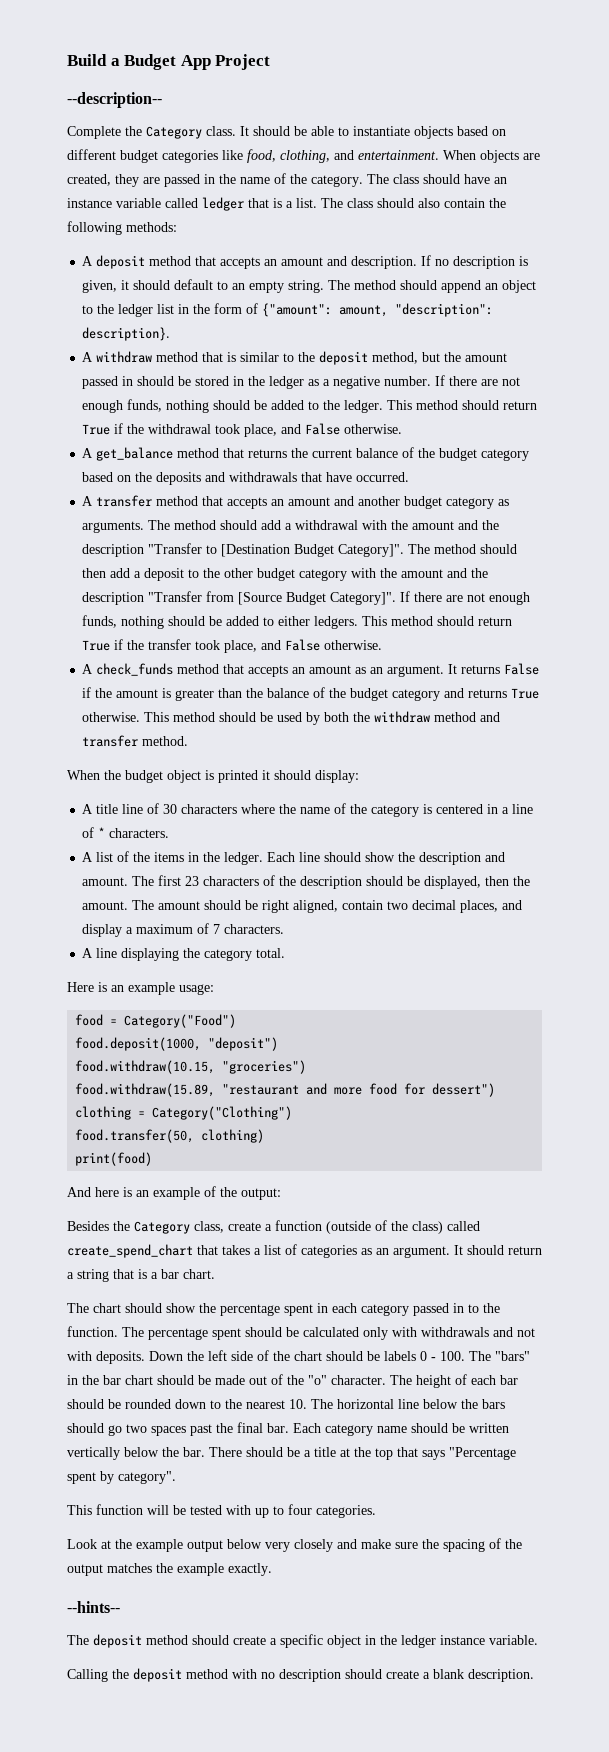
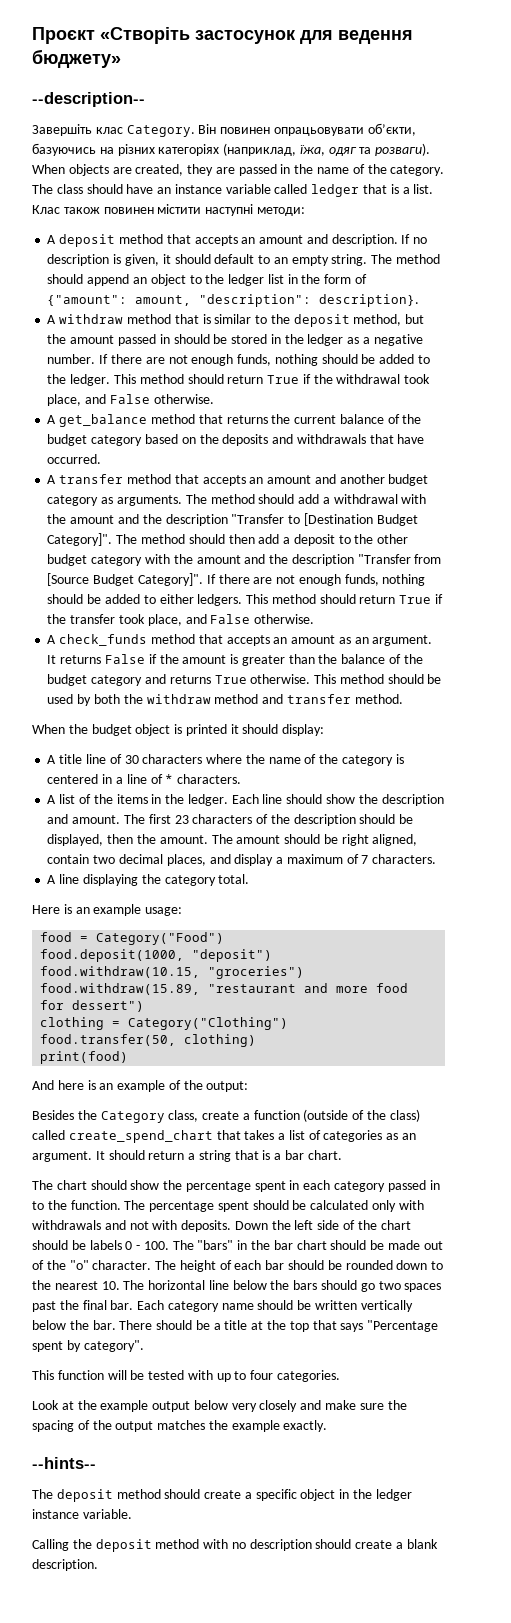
- Build a Budget App Project
+ Проєкт «Створіть застосунок для ведення бюджету»
  --description--
- Complete the Category class. It should be able to instantiate objects based on different budget categories like food, clothing, and entertainment.
+ Завершіть клас Category. Він повинен опрацьовувати об’єкти, базуючись на різних категоріях (наприклад, їжа, одяг та розваги).
- The class should also contain the following methods:
+ Клас також повинен містити наступні методи:

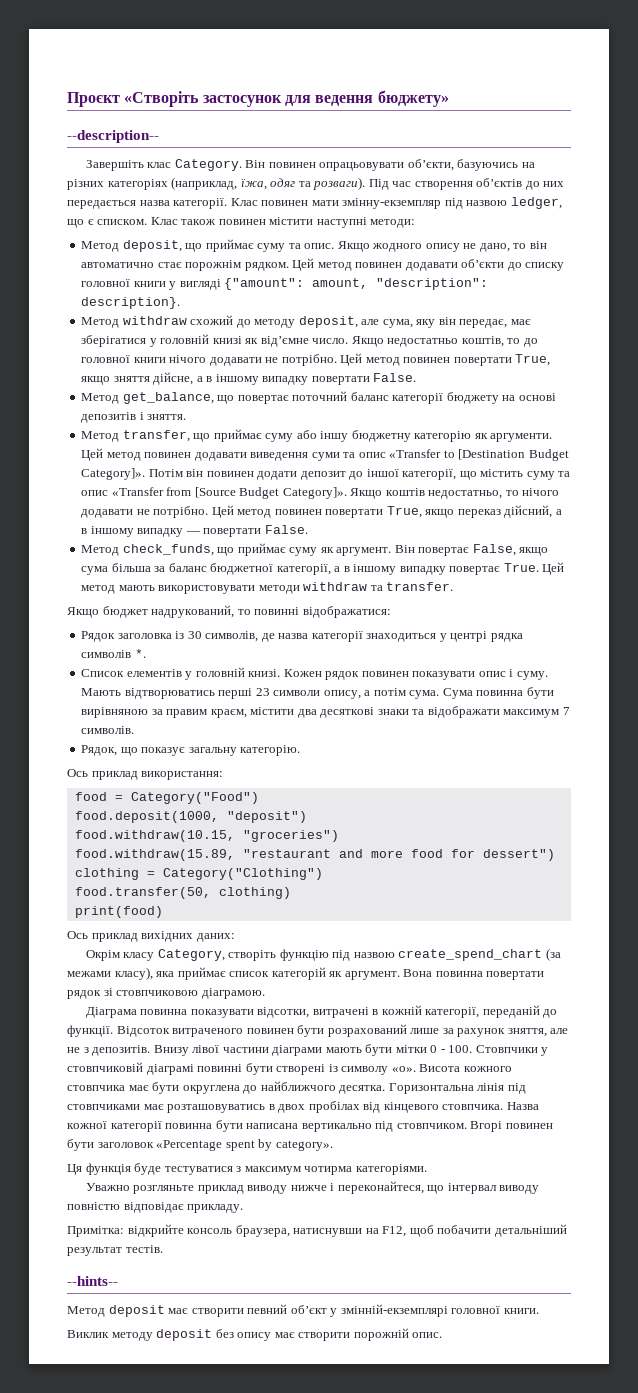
- When objects are created, they are passed in the name of the category. The class should have an instance variable called ledger that is a list.
+ Під час створення об’єктів до них передається назва категорії. Клас повинен мати змінну-екземпляр під назвою ledger, що є списком.
- A deposit method that accepts an amount and description. If no description is given, it should default to an empty string. The method should append an object to the ledger list in the form of {"amount": amount, "description": description}.
- A withdraw method that is similar to the deposit method, but the amount passed in should be stored in the ledger as a negative number. If there are not enough funds, nothing should be added to the ledger. This method should return True if the withdrawal took place, and False otherwise.
- A get_balance method that returns the current balance of the budget category based on the deposits and withdrawals that have occurred.
- A transfer method that accepts an amount and another budget category as arguments. The method should add a withdrawal with the amount and the description "Transfer to [Destination Budget Category]". The method should then add a deposit to the other budget category with the amount and the description "Transfer from [Source Budget Category]". If there are not enough funds, nothing should be added to either ledgers. This method should return True if the transfer took place, and False otherwise.
- A check_funds method that accepts an amount as an argument. It returns False if the amount is greater than the balance of the budget category and returns True otherwise. This method should be used by both the withdraw method and transfer method.
- When the budget object is printed it should display:
- A title line of 30 characters where the name of the category is centered in a line of * characters.
- A list of the items in the ledger. Each line should show the description and amount. The first 23 characters of the description should be displayed, then the amount. The amount should be right aligned, contain two decimal places, and display a maximum of 7 characters.
- A line displaying the category total.
- Here is an example usage:
+ Метод deposit, що приймає суму та опис. Якщо жодного опису не дано, то він автоматично стає порожнім рядком. Цей метод повинен додавати об’єкти до списку головної книги у вигляді {"amount": amount, "description": description}.
+ Метод withdraw схожий до методу deposit, але сума, яку він передає, має зберігатися у головній книзі як від’ємне число. Якщо недостатньо коштів, то до головної книги нічого додавати не потрібно. Цей метод повинен повертати True, якщо зняття дійсне, а в іншому випадку повертати False.
+ Метод get_balance, що повертає поточний баланс категорії бюджету на основі депозитів і зняття.
+ Метод transfer, що приймає суму або іншу бюджетну категорію як аргументи. Цей метод повинен додавати виведення суми та опис «Transfer to [Destination Budget Category]». Потім він повинен додати депозит до іншої категорії, що містить суму та опис «Transfer from [Source Budget Category]». Якщо коштів недостатньо, то нічого додавати не потрібно. Цей метод повинен повертати True, якщо переказ дійсний, а в іншому випадку — повертати False.
+ Метод check_funds, що приймає суму як аргумент. Він повертає False, якщо сума більша за баланс бюджетної категорії, а в іншому випадку повертає True. Цей метод мають використовувати методи withdraw та transfer.
+ Якщо бюджет надрукований, то повинні відображатися:
+ Рядок заголовка із 30 символів, де назва категорії знаходиться у центрі рядка символів *.
+ Список елементів у головній книзі. Кожен рядок повинен показувати опис і суму. Мають відтворюватись перші 23 символи опису, а потім сума. Сума повинна бути вирівняною за правим краєм, містити два десяткові знаки та відображати максимум 7 символів.
+ Рядок, що показує загальну категорію.
+ Ось приклад використання:
- And here is an example of the output:
- Besides the Category class, create a function (outside of the class) called create_spend_chart that takes a list of categories as an argument. It should return a string that is a bar chart.
- The chart should show the percentage spent in each category passed in to the function. The percentage spent should be calculated only with withdrawals and not with deposits. Down the left side of the chart should be labels 0 - 100. The "bars" in the bar chart should be made out of the "o" character. The height of each bar should be rounded down to the nearest 10. The horizontal line below the bars should go two spaces past the final bar. Each category name should be written vertically below the bar. There should be a title at the top that says "Percentage spent by category".
- This function will be tested with up to four categories.
- Look at the example output below very closely and make sure the spacing of the output matches the example exactly.
+ Ось приклад вихідних даних:
+ Окрім класу Category, створіть функцію під назвою create_spend_chart (за межами класу), яка приймає список категорій як аргумент. Вона повинна повертати рядок зі стовпчиковою діаграмою.
+ Діаграма повинна показувати відсотки, витрачені в кожній категорії, переданій до функції. Відсоток витраченого повинен бути розрахований лише за рахунок зняття, але не з депозитів. Внизу лівої частини діаграми мають бути мітки 0 - 100. Стовпчики у стовпчиковій діаграмі повинні бути створені із символу «o». Висота кожного стовпчика має бути округлена до найближчого десятка. Горизонтальна лінія під стовпчиками має розташовуватись в двох пробілах від кінцевого стовпчика. Назва кожної категорії повинна бути написана вертикально під стовпчиком. Вгорі повинен бути заголовок «Percentage spent by category».
+ Ця функція буде тестуватися з максимум чотирма категоріями.
+ Уважно розгляньте приклад виводу нижче і переконайтеся, що інтервал виводу повністю відповідає прикладу.
+ Примітка: відкрийте консоль браузера, натиснувши на F12, щоб побачити детальніший результат тестів.
  --hints--
- The deposit method should create a specific object in the ledger instance variable.
- Calling the deposit method with no description should create a blank description.
+ Метод deposit має створити певний об’єкт у змінній-екземплярі головної книги.
+ Виклик методу deposit без опису має створити порожній опис.

